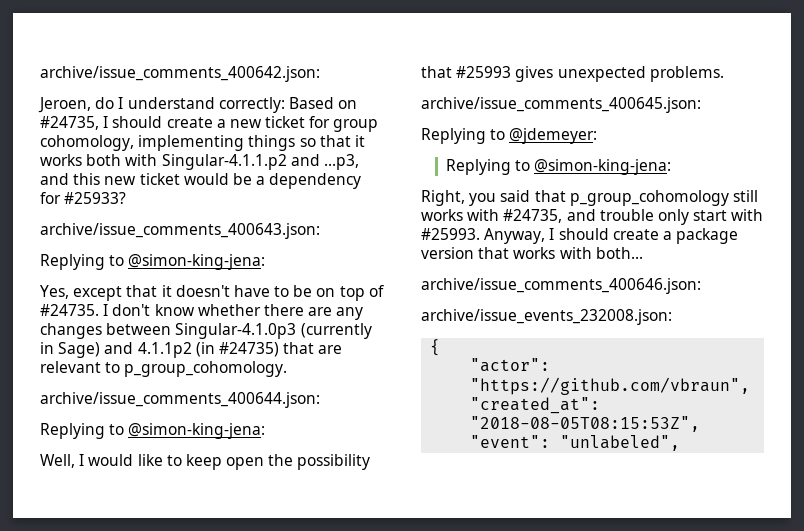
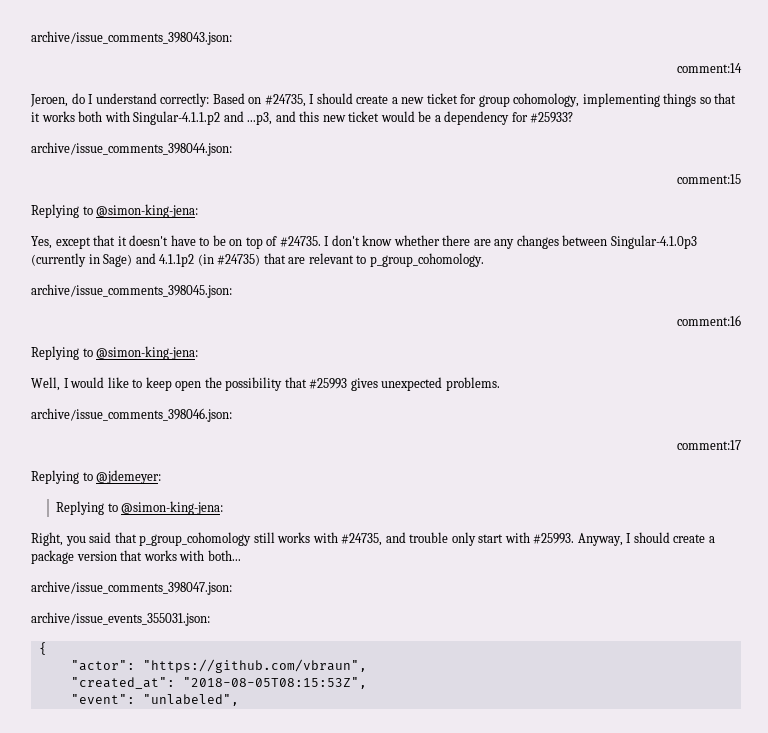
- archive/issue_comments_400642.json:
+ archive/issue_comments_398043.json:
+ comment:14
- archive/issue_comments_400643.json:
+ archive/issue_comments_398044.json:
+ comment:15
- archive/issue_comments_400644.json:
+ archive/issue_comments_398045.json:
+ comment:16
- archive/issue_comments_400645.json:
+ archive/issue_comments_398046.json:
+ comment:17
- archive/issue_comments_400646.json:
- archive/issue_events_232008.json:
+ archive/issue_comments_398047.json:
+ archive/issue_events_355031.json:

